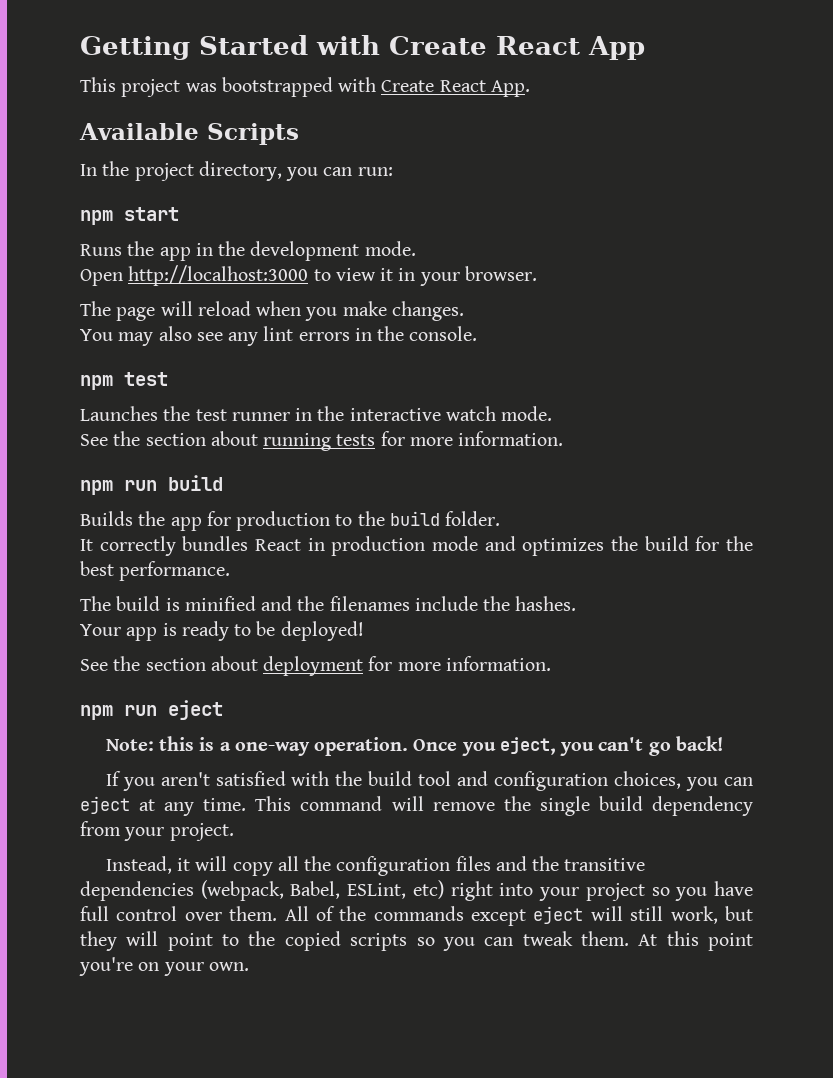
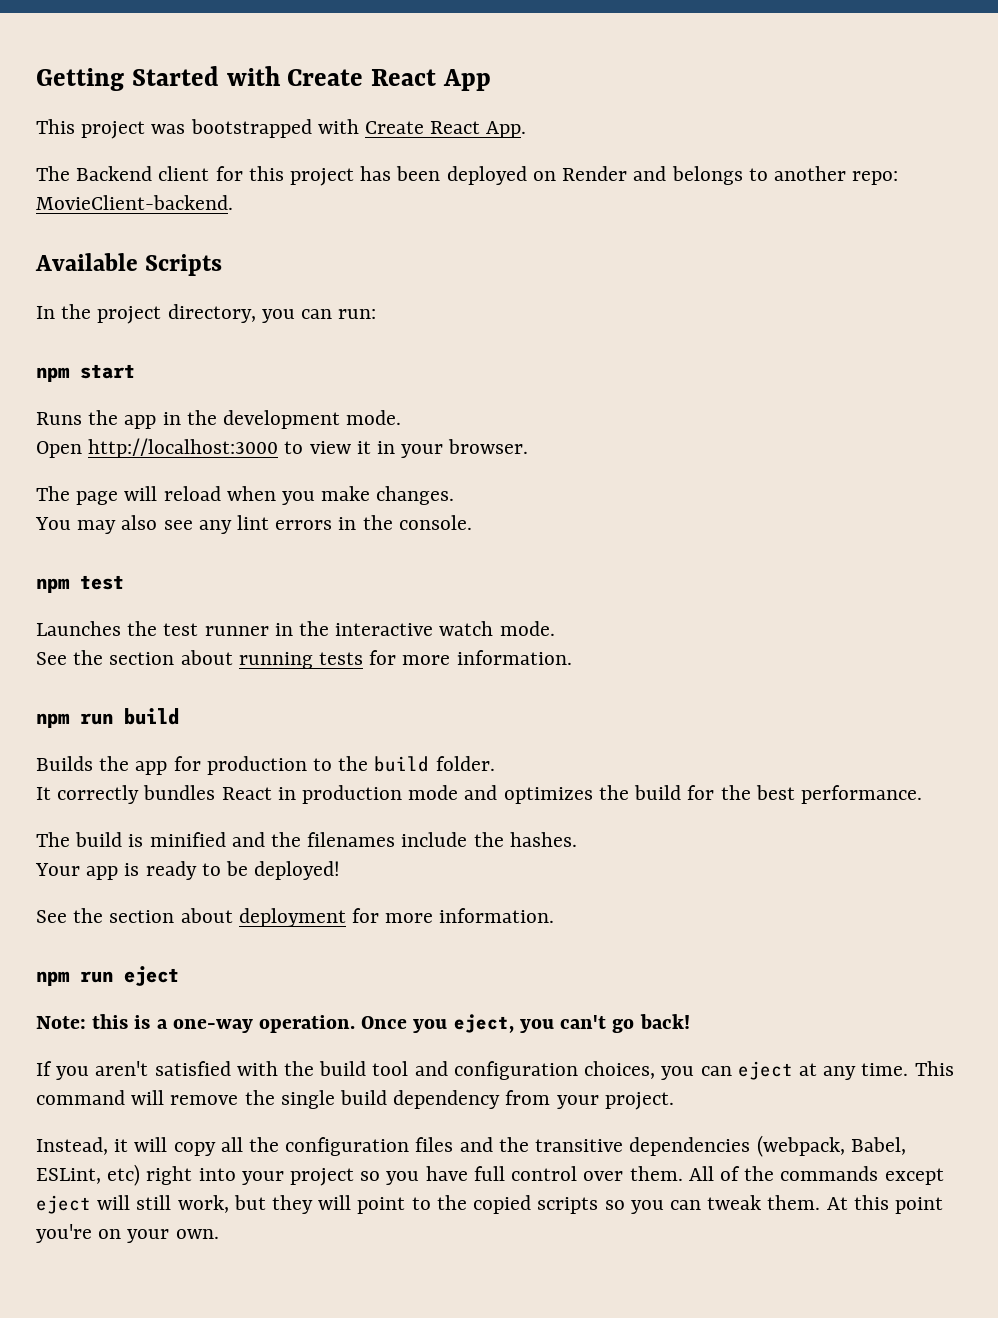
+ The Backend client for this project has been deployed on Render and belongs to another repo: MovieClient-backend.

